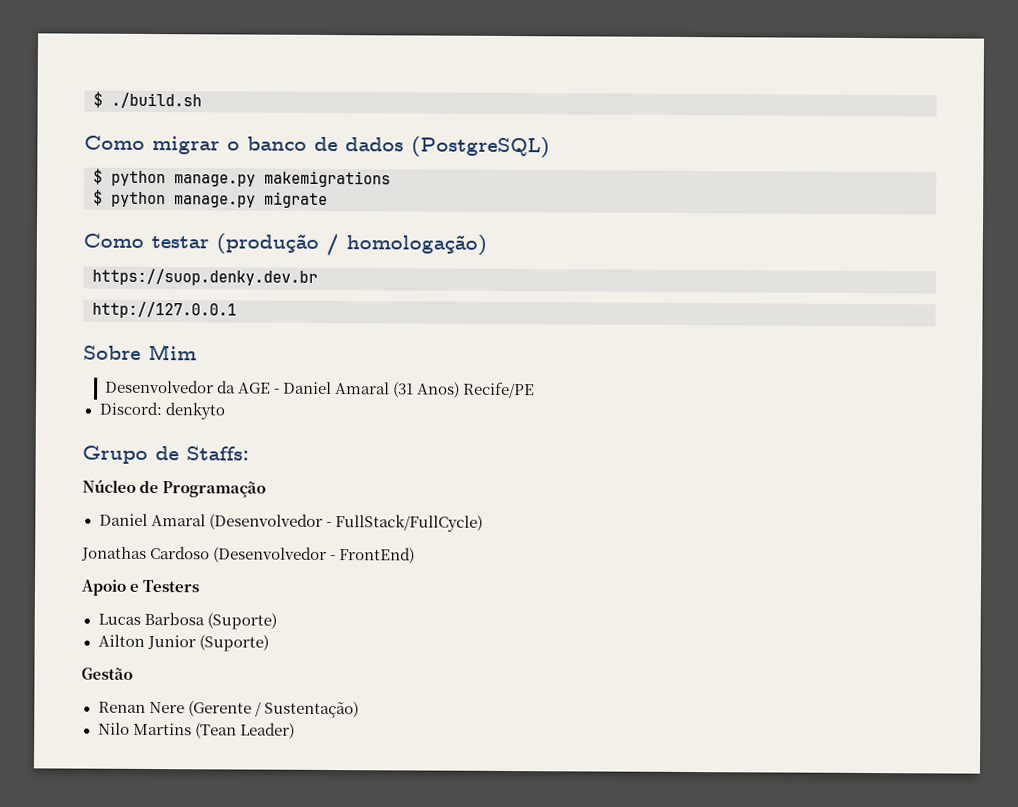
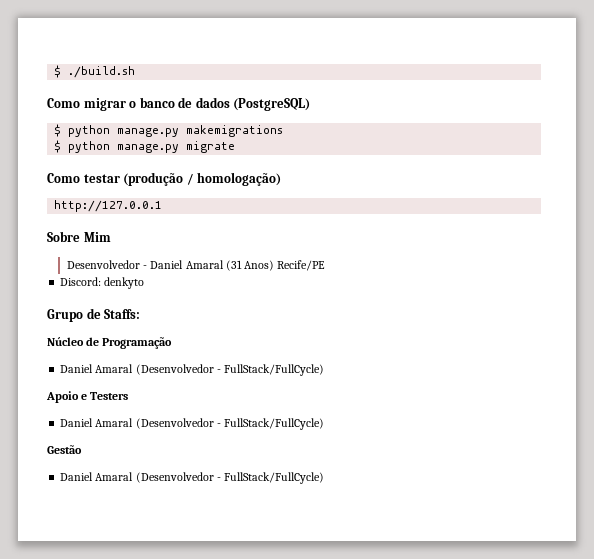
- https://suop.denky.dev.br
- Desenvolvedor da AGE - Daniel Amaral (31 Anos) Recife/PE
+ Desenvolvedor - Daniel Amaral (31 Anos) Recife/PE
- Jonathas Cardoso (Desenvolvedor - FrontEnd)
  Apoio e Testers
- Lucas Barbosa (Suporte)
- Ailton Junior (Suporte)
+ Daniel Amaral (Desenvolvedor - FullStack/FullCycle)
  Gestão
- Renan Nere (Gerente / Sustentação)
- Nilo Martins (Tean Leader)
+ Daniel Amaral (Desenvolvedor - FullStack/FullCycle)

